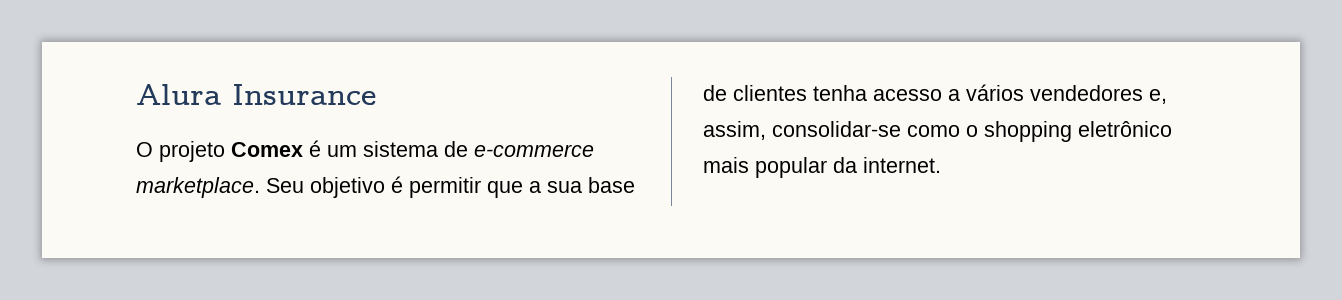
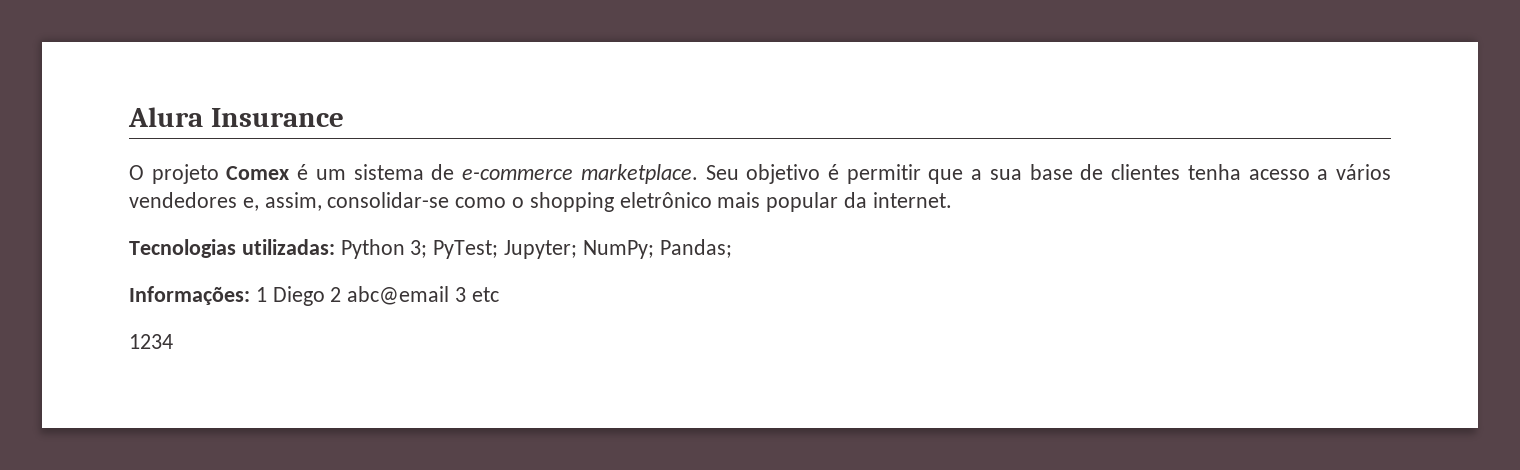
+ Tecnologias utilizadas: Python 3; PyTest; Jupyter; NumPy; Pandas;
+ Informações: 1 Diego 2 abc@email 3 etc
+ 1234

